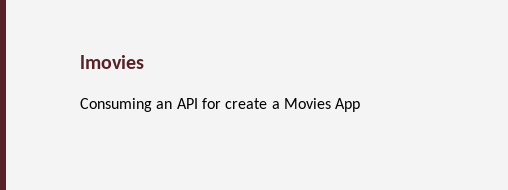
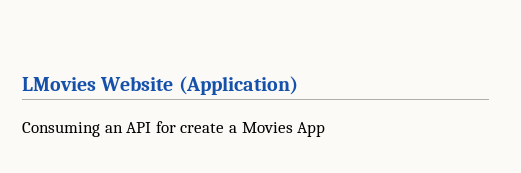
- lmovies
+ LMovies Website (Application)

